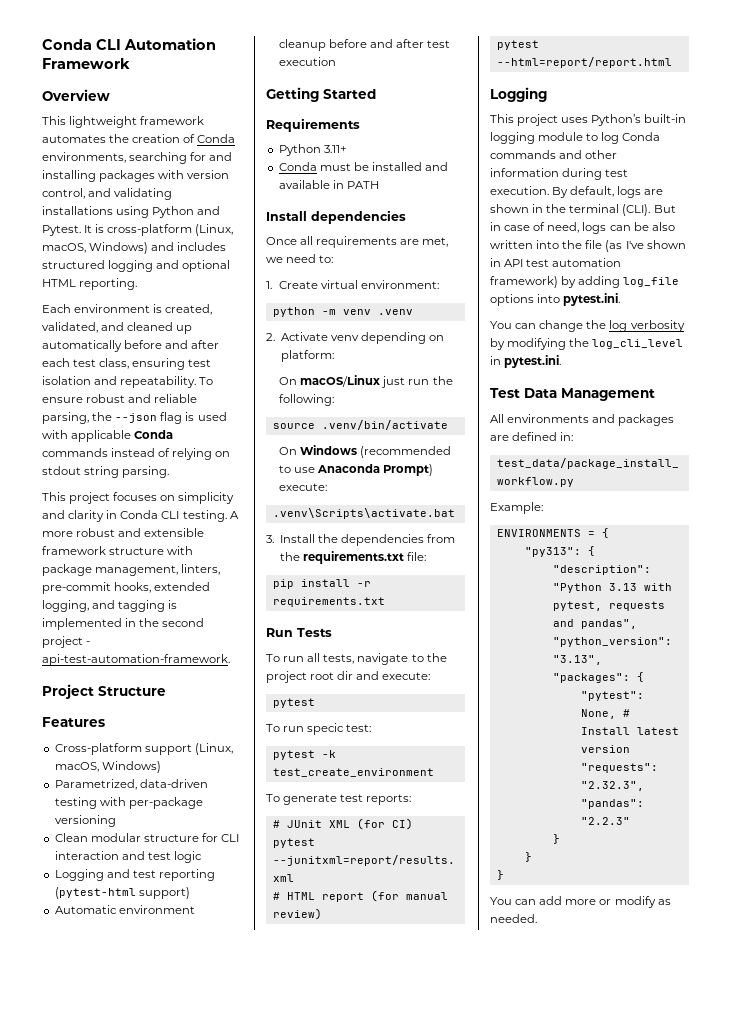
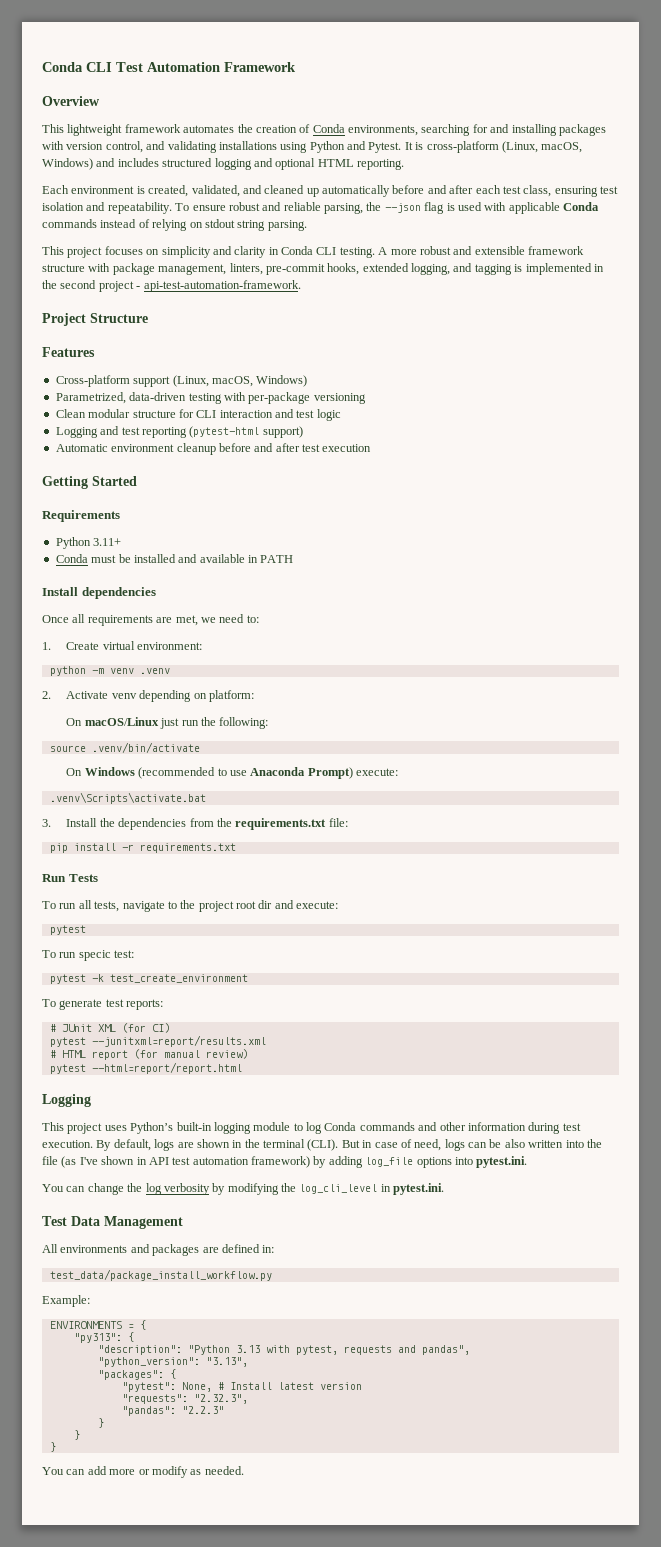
- Conda CLI Automation Framework
+ Conda CLI Test Automation Framework

